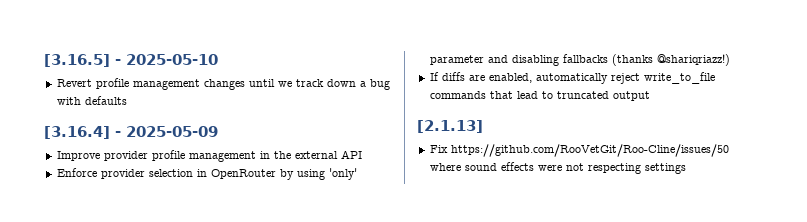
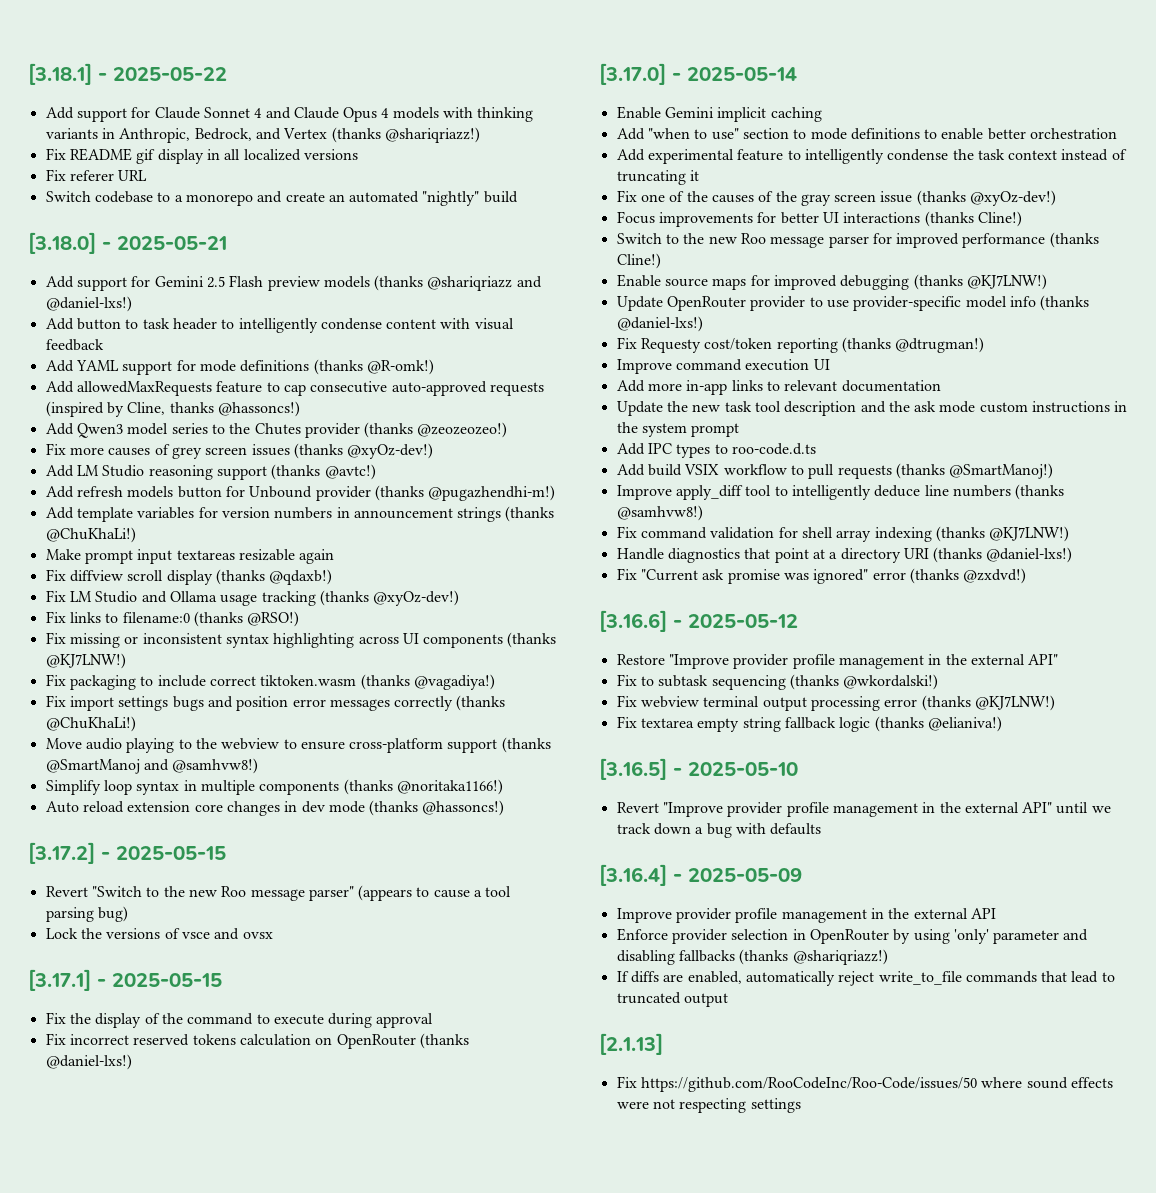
+ [3.18.1] - 2025-05-22
+ Add support for Claude Sonnet 4 and Claude Opus 4 models with thinking variants in Anthropic, Bedrock, and Vertex (thanks @shariqriazz!)
+ Fix README gif display in all localized versions
+ Fix referer URL
+ Switch codebase to a monorepo and create an automated "nightly" build
+ [3.18.0] - 2025-05-21
+ Add support for Gemini 2.5 Flash preview models (thanks @shariqriazz and @daniel-lxs!)
+ Add button to task header to intelligently condense content with visual feedback
+ Add YAML support for mode definitions (thanks @R-omk!)
+ Add allowedMaxRequests feature to cap consecutive auto-approved requests (inspired by Cline, thanks @hassoncs!)
+ Add Qwen3 model series to the Chutes provider (thanks @zeozeozeo!)
+ Fix more causes of grey screen issues (thanks @xyOz-dev!)
+ Add LM Studio reasoning support (thanks @avtc!)
+ Add refresh models button for Unbound provider (thanks @pugazhendhi-m!)
+ Add template variables for version numbers in announcement strings (thanks @ChuKhaLi!)
+ Make prompt input textareas resizable again
+ Fix diffview scroll display (thanks @qdaxb!)
+ Fix LM Studio and Ollama usage tracking (thanks @xyOz-dev!)
+ Fix links to filename:0 (thanks @RSO!)
+ Fix missing or inconsistent syntax highlighting across UI components (thanks @KJ7LNW!)
+ Fix packaging to include correct tiktoken.wasm (thanks @vagadiya!)
+ Fix import settings bugs and position error messages correctly (thanks @ChuKhaLi!)
+ Move audio playing to the webview to ensure cross-platform support (thanks @SmartManoj and @samhvw8!)
+ Simplify loop syntax in multiple components (thanks @noritaka1166!)
+ Auto reload extension core changes in dev mode (thanks @hassoncs!)
+ [3.17.2] - 2025-05-15
+ Revert "Switch to the new Roo message parser" (appears to cause a tool parsing bug)
+ Lock the versions of vsce and ovsx
+ [3.17.1] - 2025-05-15
+ Fix the display of the command to execute during approval
+ Fix incorrect reserved tokens calculation on OpenRouter (thanks @daniel-lxs!)
+ [3.17.0] - 2025-05-14
+ Enable Gemini implicit caching
+ Add "when to use" section to mode definitions to enable better orchestration
+ Add experimental feature to intelligently condense the task context instead of truncating it
+ Fix one of the causes of the gray screen issue (thanks @xyOz-dev!)
+ Focus improvements for better UI interactions (thanks Cline!)
+ Switch to the new Roo message parser for improved performance (thanks Cline!)
+ Enable source maps for improved debugging (thanks @KJ7LNW!)
+ Update OpenRouter provider to use provider-specific model info (thanks @daniel-lxs!)
+ Fix Requesty cost/token reporting (thanks @dtrugman!)
+ Improve command execution UI
+ Add more in-app links to relevant documentation
+ Update the new task tool description and the ask mode custom instructions in the system prompt
+ Add IPC types to roo-code.d.ts
+ Add build VSIX workflow to pull requests (thanks @SmartManoj!)
+ Improve apply_diff tool to intelligently deduce line numbers (thanks @samhvw8!)
+ Fix command validation for shell array indexing (thanks @KJ7LNW!)
+ Handle diagnostics that point at a directory URI (thanks @daniel-lxs!)
+ Fix "Current ask promise was ignored" error (thanks @zxdvd!)
+ [3.16.6] - 2025-05-12
+ Restore "Improve provider profile management in the external API"
+ Fix to subtask sequencing (thanks @wkordalski!)
+ Fix webview terminal output processing error (thanks @KJ7LNW!)
+ Fix textarea empty string fallback logic (thanks @elianiva!)
  [3.16.5] - 2025-05-10
- Revert profile management changes until we track down a bug with defaults
+ Revert "Improve provider profile management in the external API" until we track down a bug with defaults
- Fix https://github.com/RooVetGit/Roo-Cline/issues/50 where sound effects were not respecting settings
+ Fix https://github.com/RooCodeInc/Roo-Code/issues/50 where sound effects were not respecting settings

